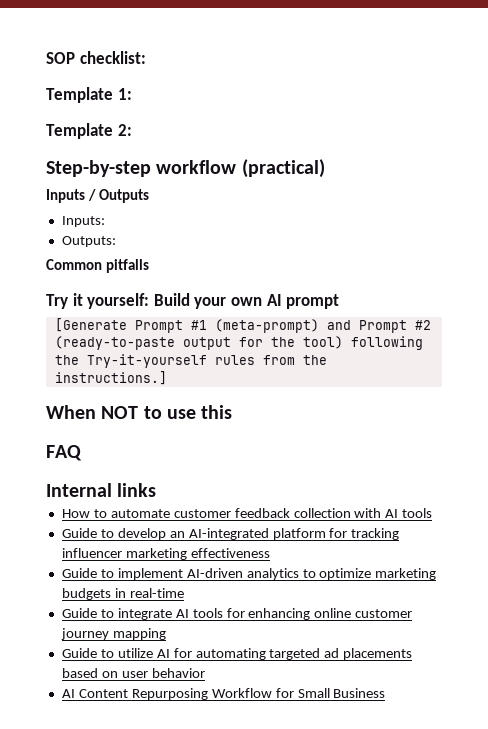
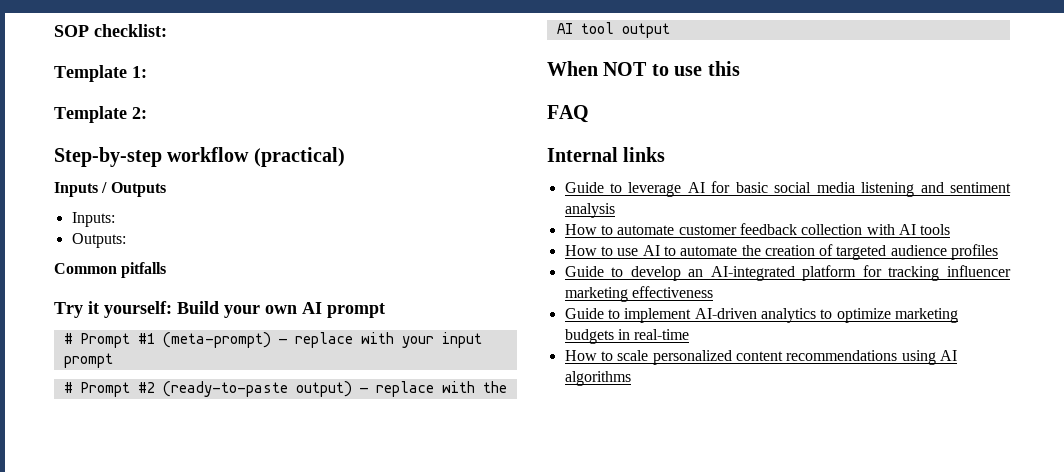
- [Generate Prompt #1 (meta-prompt) and Prompt #2 (ready-to-paste output for the tool) following the Try-it-yourself rules from the instructions.]
+ # Prompt #1 (meta-prompt) — replace with your input prompt
+ # Prompt #2 (ready-to-paste output) — replace with the AI tool output
+ Guide to leverage AI for basic social media listening and sentiment analysis
+ How to use AI to automate the creation of targeted audience profiles
- Guide to integrate AI tools for enhancing online customer journey mapping
- Guide to utilize AI for automating targeted ad placements based on user behavior
- AI Content Repurposing Workflow for Small Business
+ How to scale personalized content recommendations using AI algorithms

